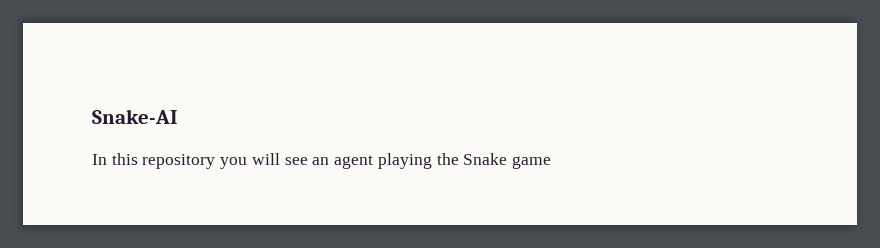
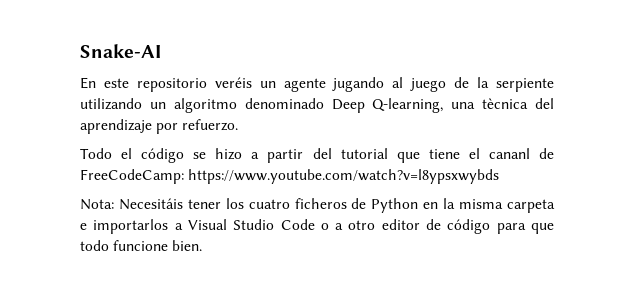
- In this repository you will see an agent playing the Snake game
+ En este repositorio veréis un agente jugando al juego de la serpiente utilizando un algoritmo denominado Deep Q-learning, una tècnica del aprendizaje por refuerzo.
+ Todo el código se hizo a partir del tutorial que tiene el cananl de FreeCodeCamp: https://www.youtube.com/watch?v=l8ypsxwybds
+ Nota: Necesitáis tener los cuatro ficheros de Python en la misma carpeta e importarlos a Visual Studio Code o a otro editor de código para que todo funcione bien.

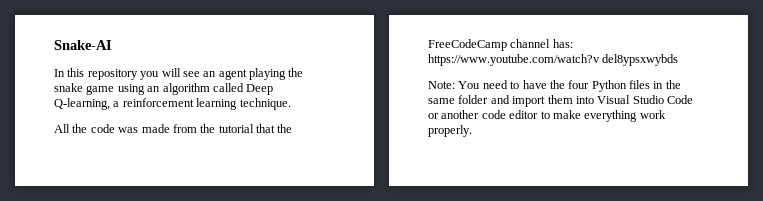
- En este repositorio veréis un agente jugando al juego de la serpiente utilizando un algoritmo denominado Deep Q-learning, una tècnica del aprendizaje por refuerzo.
- Todo el código se hizo a partir del tutorial que tiene el cananl de FreeCodeCamp: https://www.youtube.com/watch?v=l8ypsxwybds
- Nota: Necesitáis tener los cuatro ficheros de Python en la misma carpeta e importarlos a Visual Studio Code o a otro editor de código para que todo funcione bien.
+ In this repository you will see an agent playing the snake game using an algorithm called Deep Q-learning, a reinforcement learning technique.
+ All the code was made from the tutorial that the FreeCodeCamp channel has: https://www.youtube.com/watch?v del8ypsxwybds
+ Note: You need to have the four Python files in the same folder and import them into Visual Studio Code or another code editor to make everything work properly.

